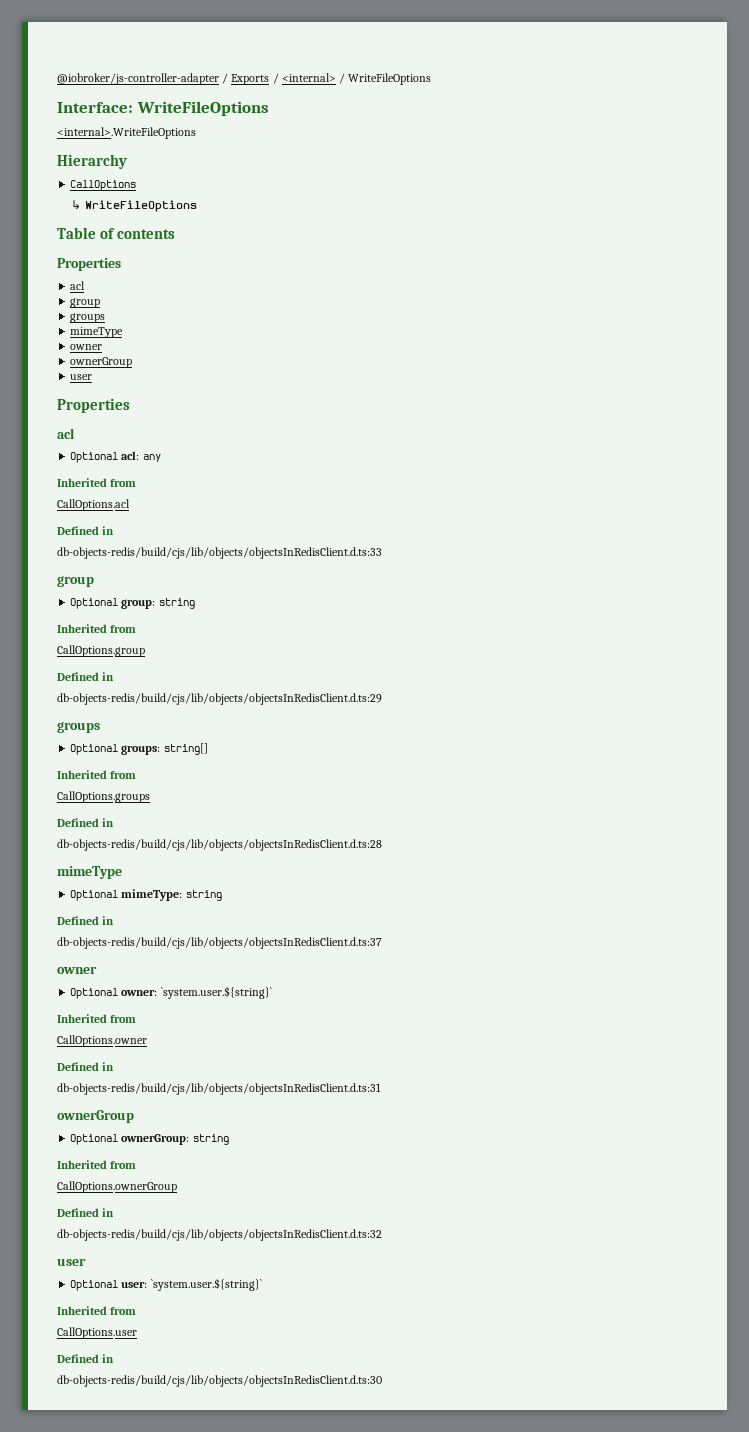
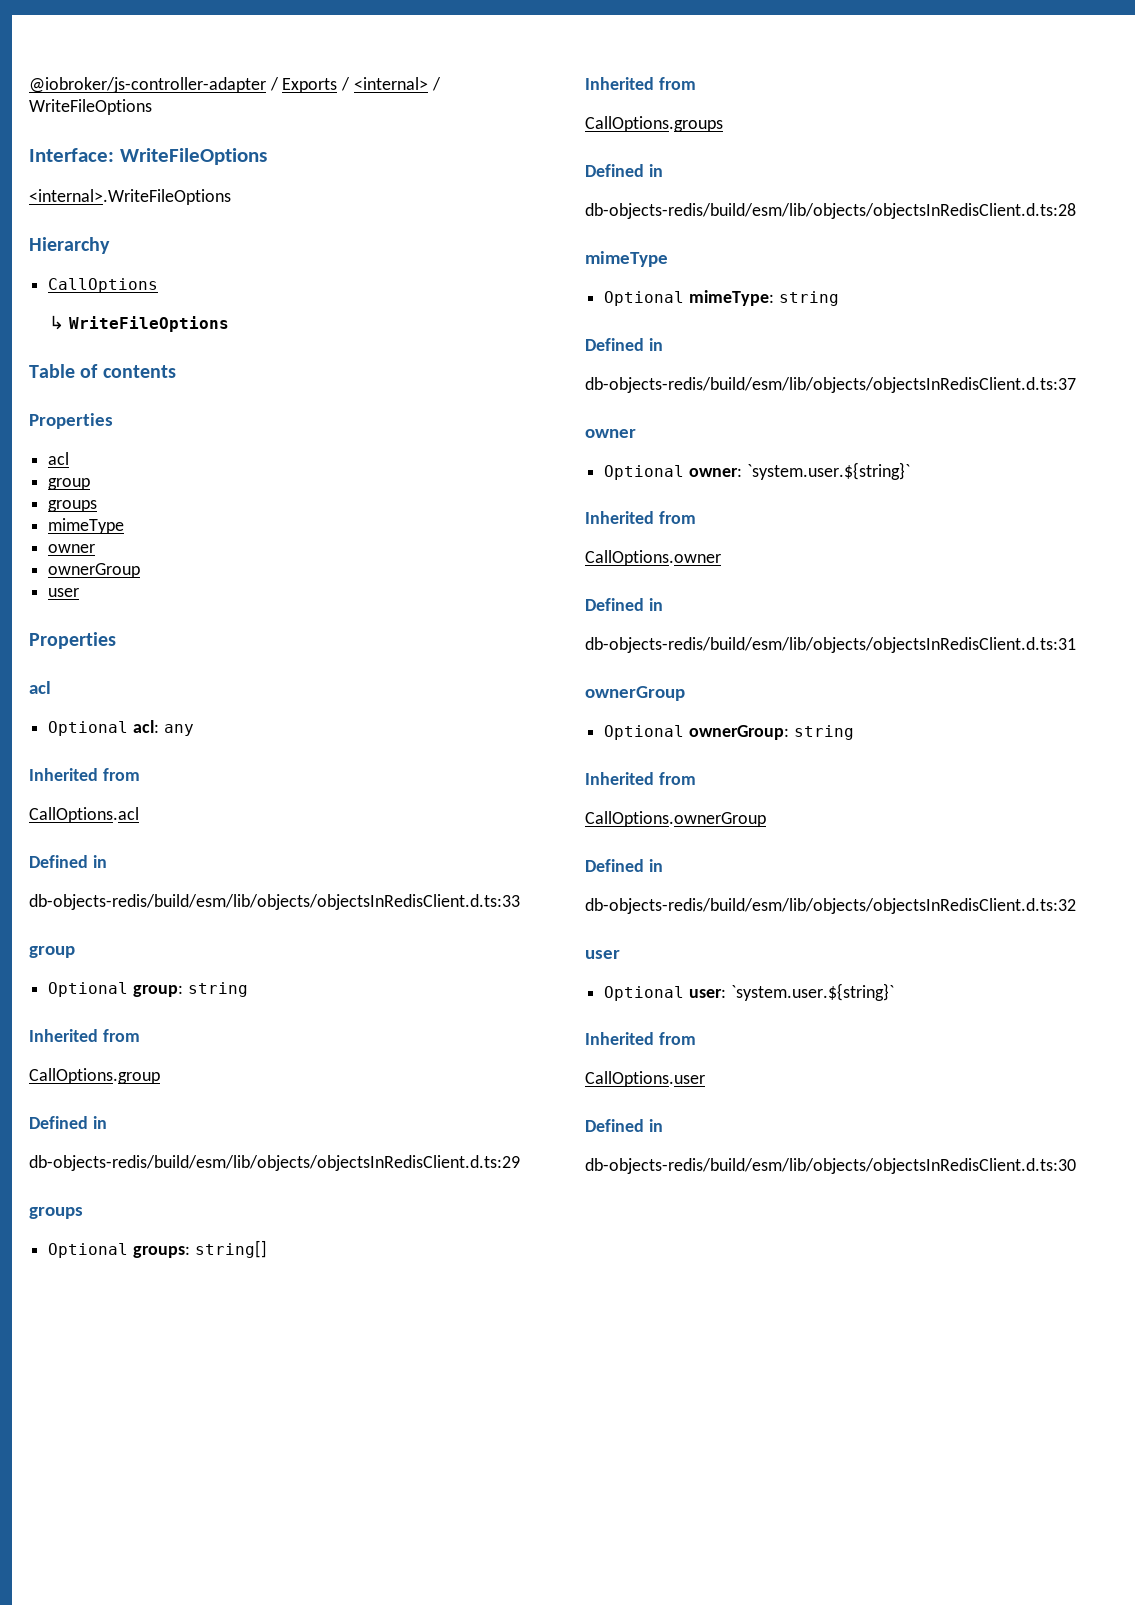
- db-objects-redis/build/cjs/lib/objects/objectsInRedisClient.d.ts:33
+ db-objects-redis/build/esm/lib/objects/objectsInRedisClient.d.ts:33
- db-objects-redis/build/cjs/lib/objects/objectsInRedisClient.d.ts:29
+ db-objects-redis/build/esm/lib/objects/objectsInRedisClient.d.ts:29
- db-objects-redis/build/cjs/lib/objects/objectsInRedisClient.d.ts:28
+ db-objects-redis/build/esm/lib/objects/objectsInRedisClient.d.ts:28
- db-objects-redis/build/cjs/lib/objects/objectsInRedisClient.d.ts:37
+ db-objects-redis/build/esm/lib/objects/objectsInRedisClient.d.ts:37
- db-objects-redis/build/cjs/lib/objects/objectsInRedisClient.d.ts:31
+ db-objects-redis/build/esm/lib/objects/objectsInRedisClient.d.ts:31
- db-objects-redis/build/cjs/lib/objects/objectsInRedisClient.d.ts:32
+ db-objects-redis/build/esm/lib/objects/objectsInRedisClient.d.ts:32
- db-objects-redis/build/cjs/lib/objects/objectsInRedisClient.d.ts:30
+ db-objects-redis/build/esm/lib/objects/objectsInRedisClient.d.ts:30

